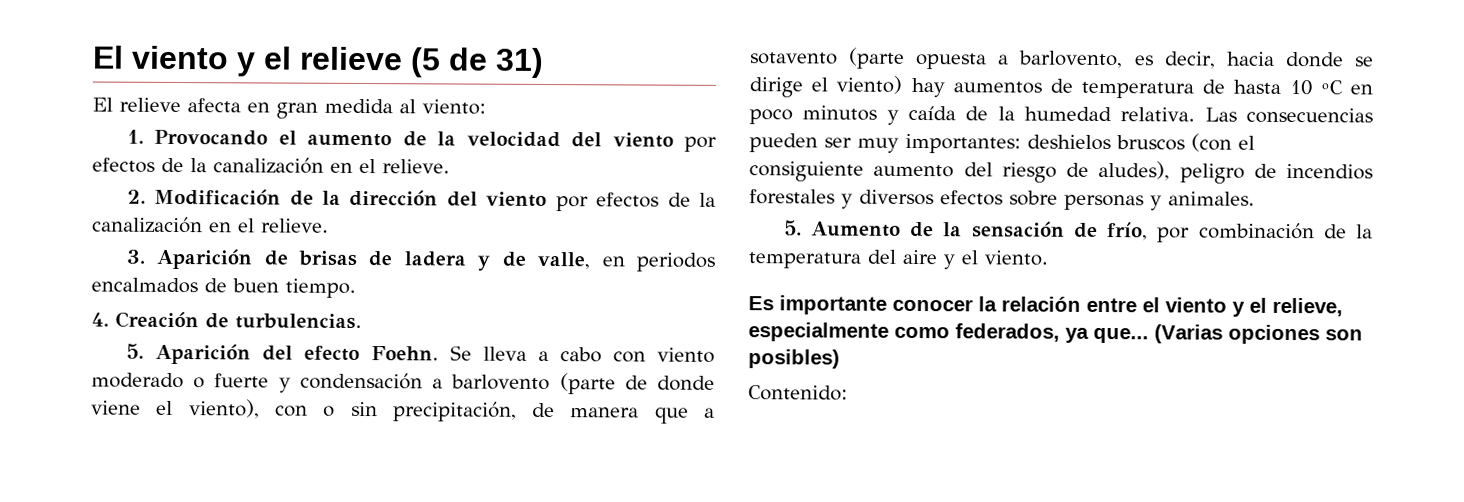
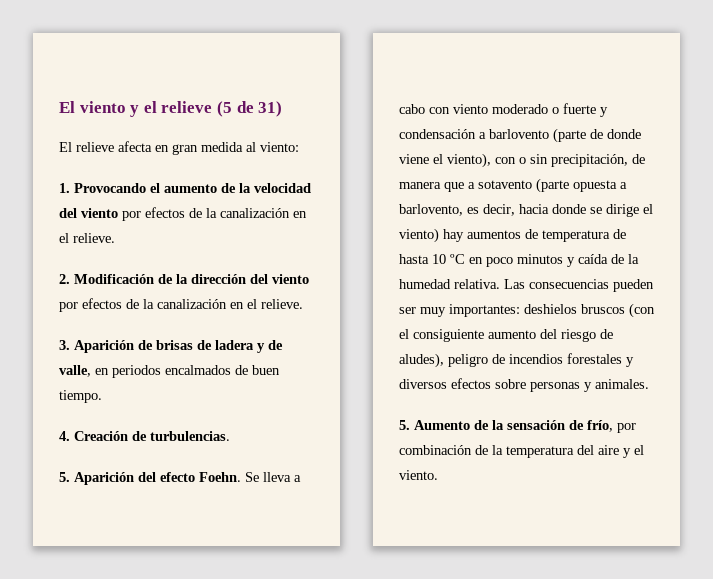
- Es importante conocer la relación entre el viento y el relieve, especialmente como federados, ya que... (Varias opciones son posibles)
- Contenido:

